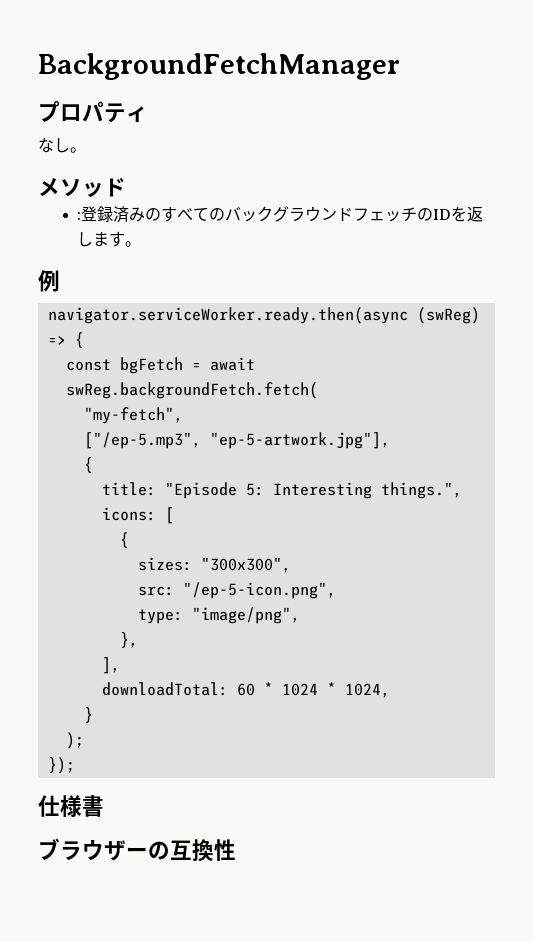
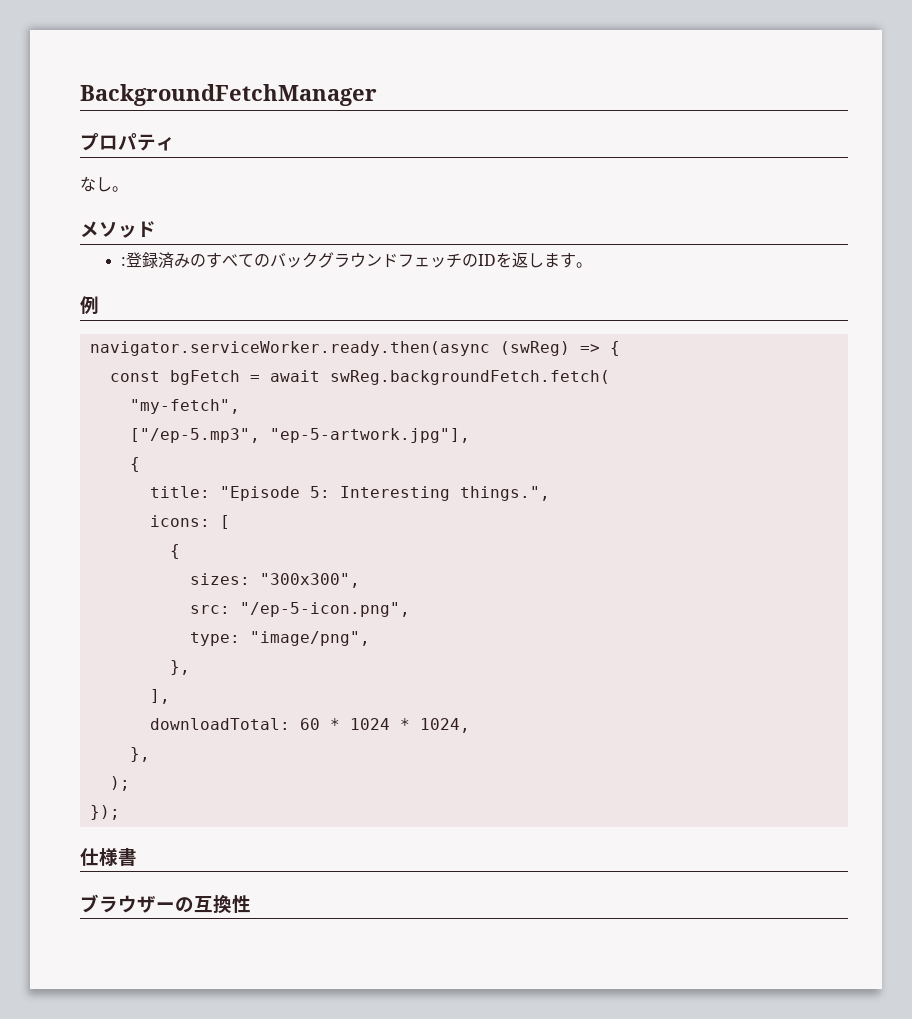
  downloadTotal: 60 * 1024 * 1024,
- }
+ },

